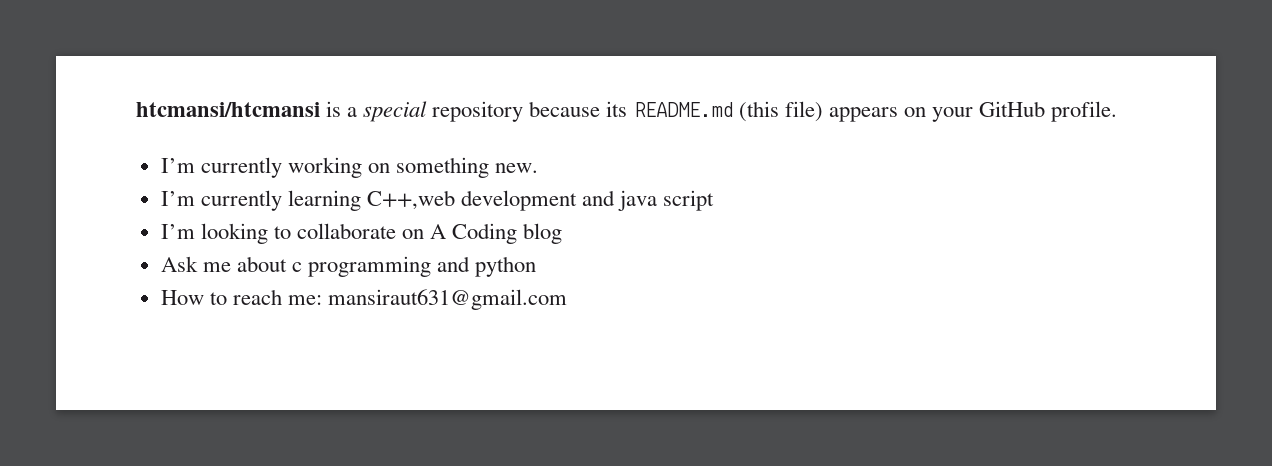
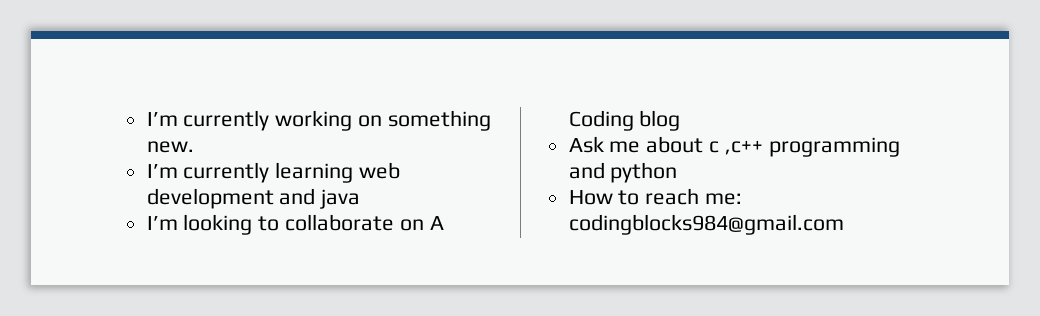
- htcmansi/htcmansi is a special repository because its README.md (this file) appears on your GitHub profile.
- I’m currently learning C++,web development and java script
+ I’m currently learning web development and java
- Ask me about c programming and python
+ Ask me about c ,c++ programming and python
- How to reach me: mansiraut631@gmail.com
+ How to reach me: codingblocks984@gmail.com

